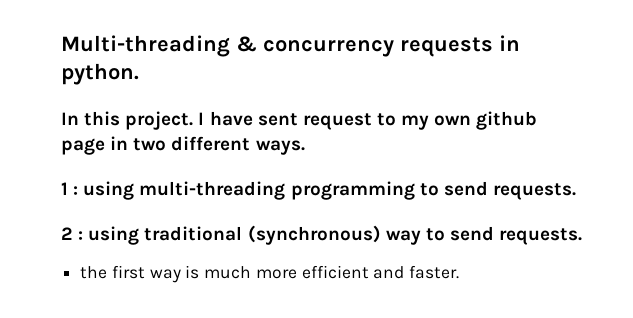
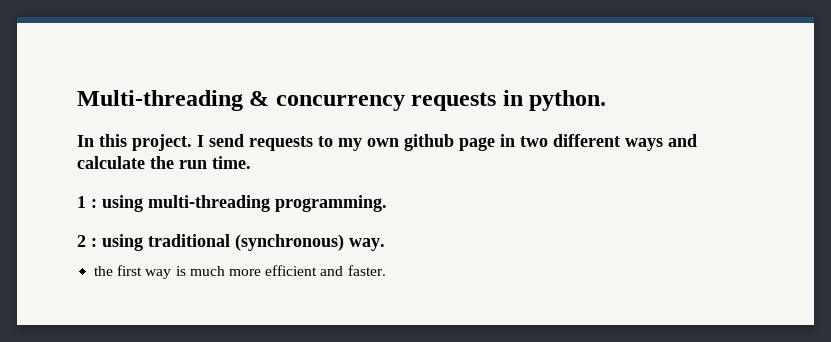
- I have sent request to my own github page in two different ways.
+ I send requests to my own github page in two different ways and calculate the run time.
- 1 : using multi-threading programming to send requests.
+ 1 : using multi-threading programming.
- 2 : using traditional (synchronous) way to send requests.
+ 2 : using traditional (synchronous) way.

